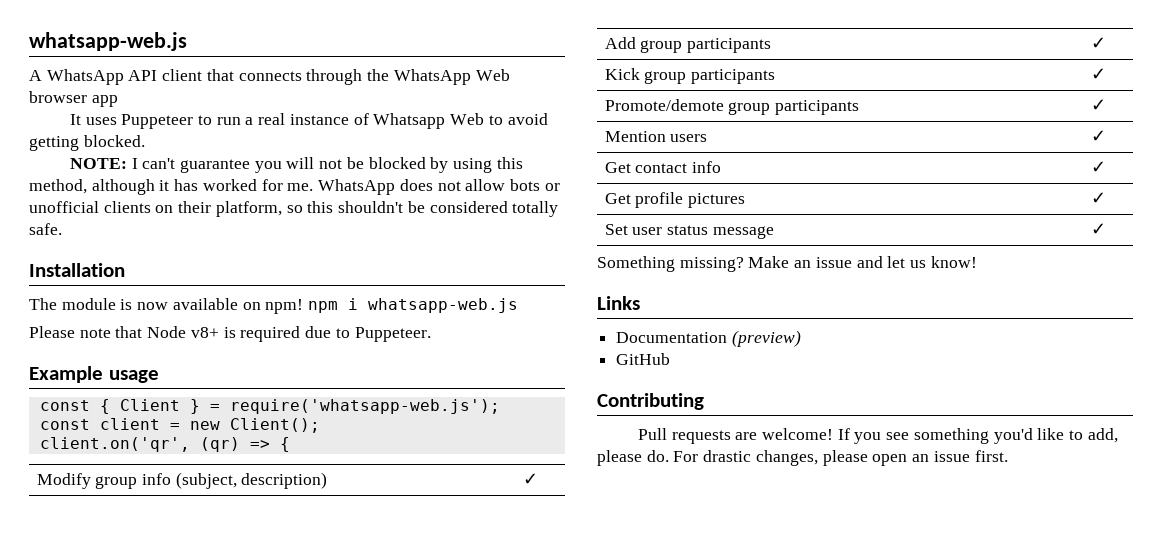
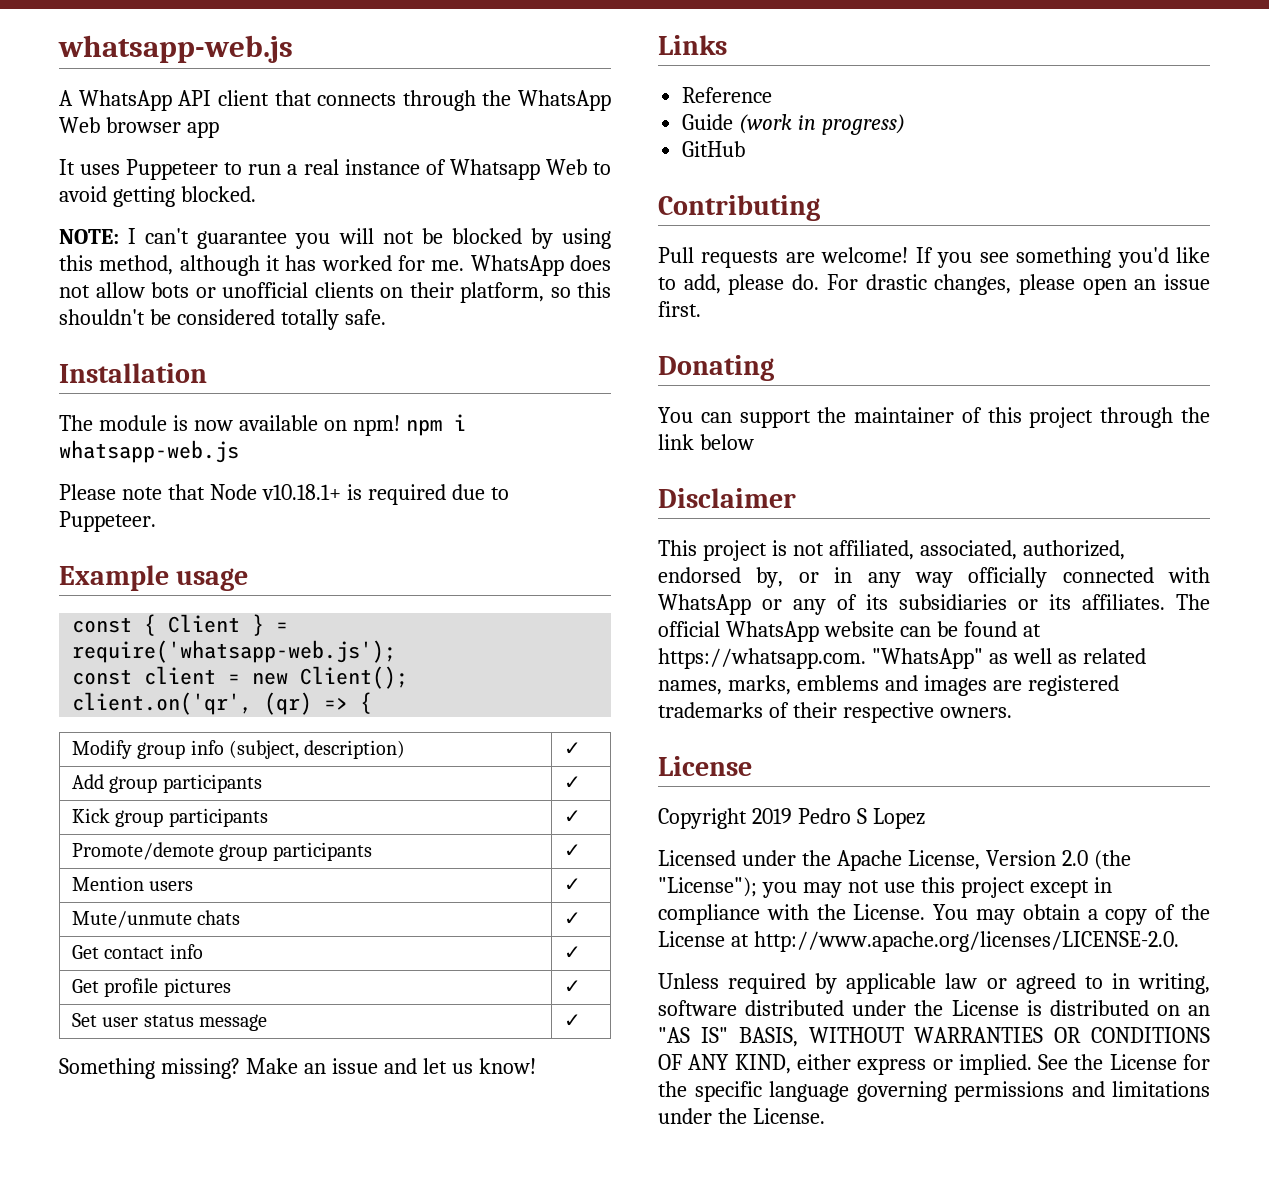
- Please note that Node v8+ is required due to Puppeteer.
+ Please note that Node v10.18.1+ is required due to Puppeteer.
+ Mute/unmute chats | ✓
- Documentation (preview)
+ Reference
+ Guide (work in progress)
+ Donating
+ You can support the maintainer of this project through the link below
+ Disclaimer
+ This project is not affiliated, associated, authorized, endorsed by, or in any way officially connected with WhatsApp or any of its subsidiaries or its affiliates. The official WhatsApp website can be found at https://whatsapp.com. "WhatsApp" as well as related names, marks, emblems and images are registered trademarks of their respective owners.
+ License
+ Copyright 2019 Pedro S Lopez
+ Licensed under the Apache License, Version 2.0 (the "License"); you may not use this project except in compliance with the License. You may obtain a copy of the License at http://www.apache.org/licenses/LICENSE-2.0.
+ Unless required by applicable law or agreed to in writing, software distributed under the License is distributed on an "AS IS" BASIS, WITHOUT WARRANTIES OR CONDITIONS OF ANY KIND, either express or implied. See the License for the specific language governing permissions and limitations under the License.

